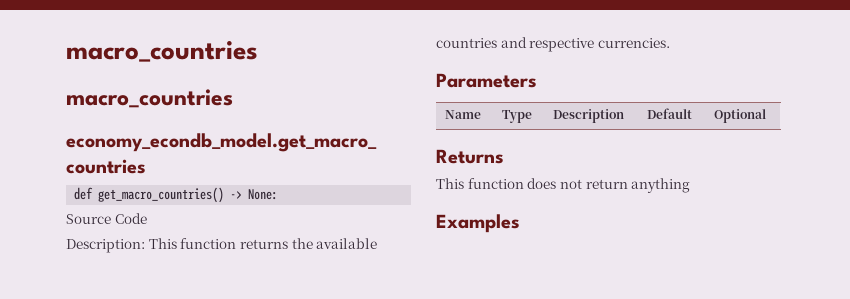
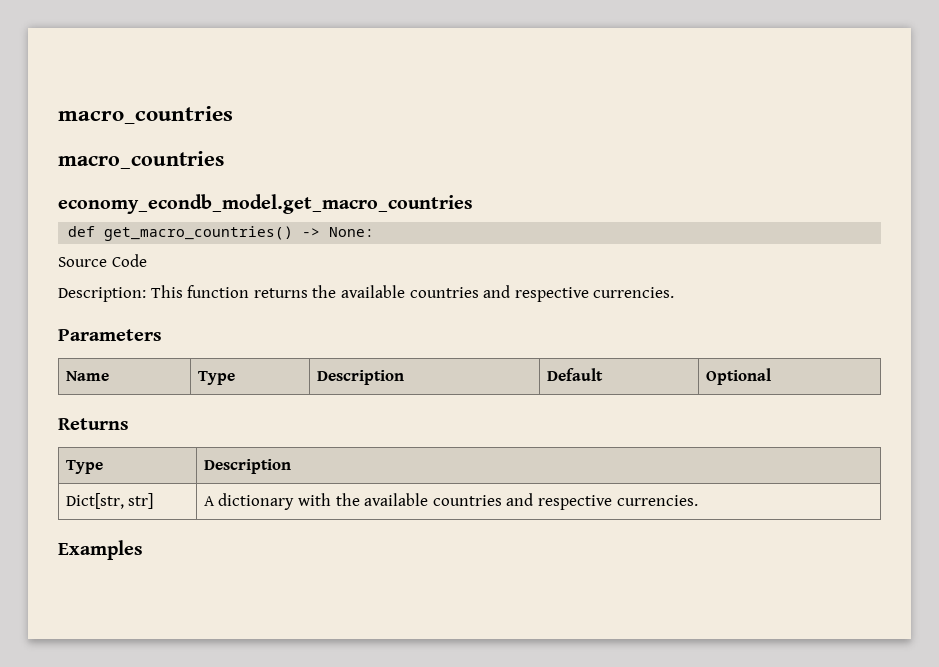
  Returns
- This function does not return anything
+ Type | Description
+ Dict[str, str] | A dictionary with the available countries and respective currencies.

